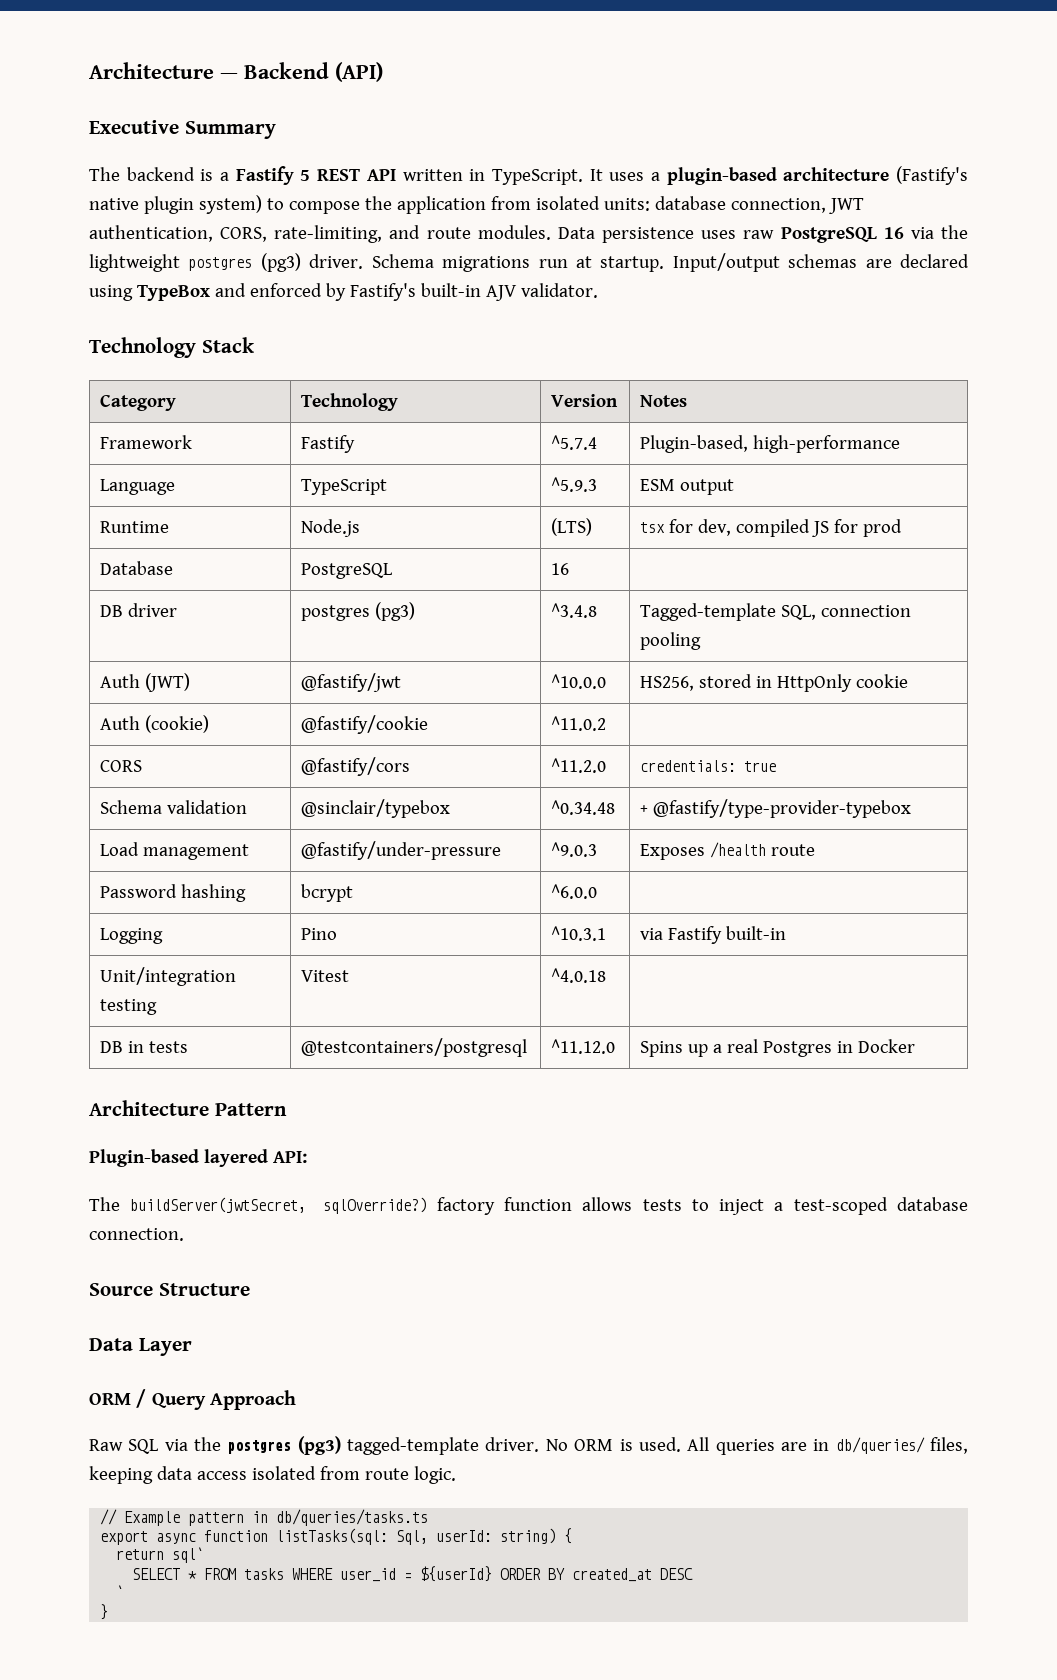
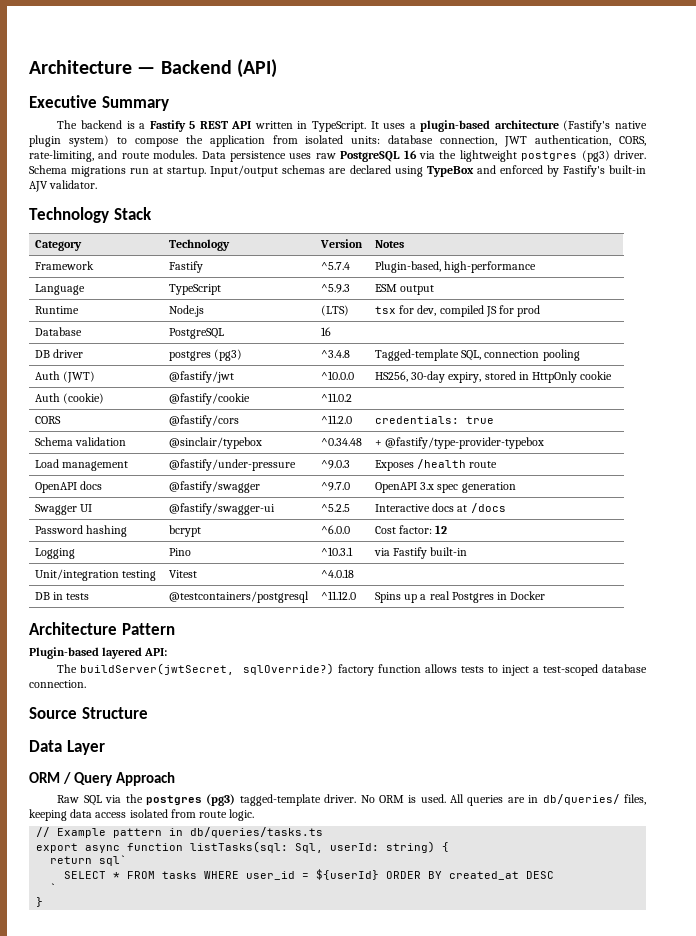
- Auth (JWT) | @fastify/jwt | ^10.0.0 | HS256, stored in HttpOnly cookie
+ Auth (JWT) | @fastify/jwt | ^10.0.0 | HS256, 30-day expiry, stored in HttpOnly cookie
+ OpenAPI docs | @fastify/swagger | ^9.7.0 | OpenAPI 3.x spec generation
+ Swagger UI | @fastify/swagger-ui | ^5.2.5 | Interactive docs at /docs
- Password hashing | bcrypt | ^6.0.0 |
+ Password hashing | bcrypt | ^6.0.0 | Cost factor: 12

